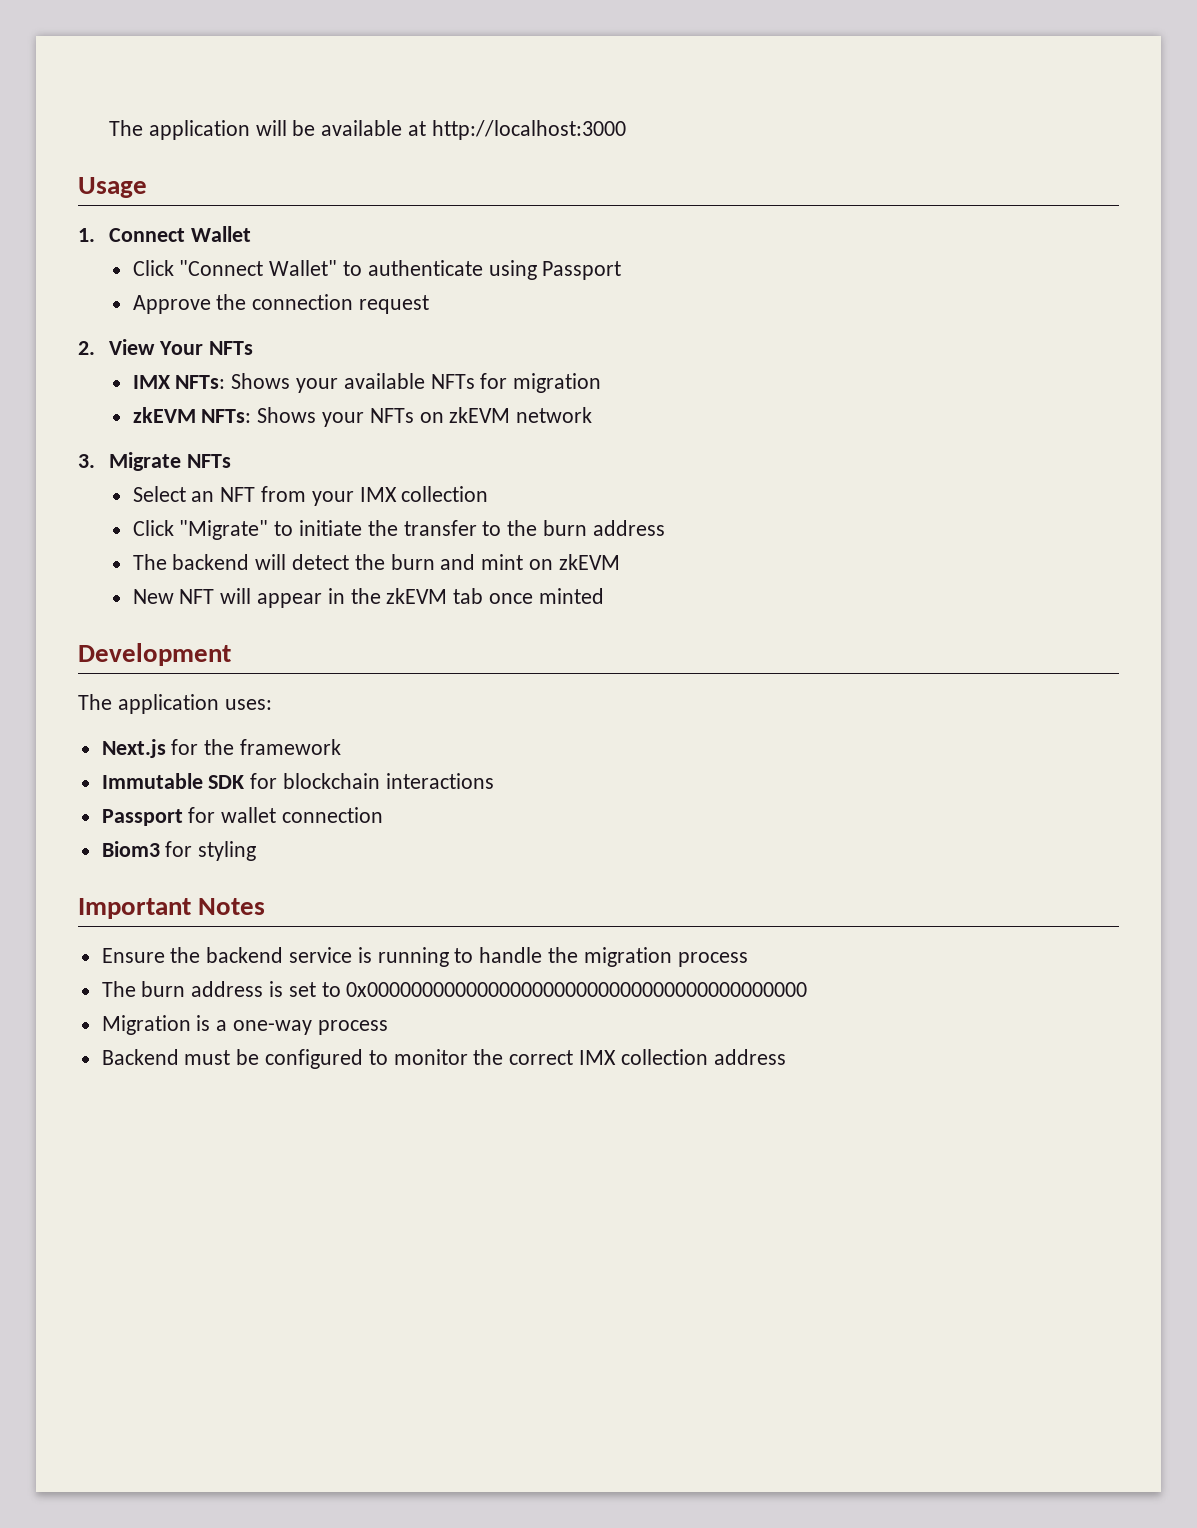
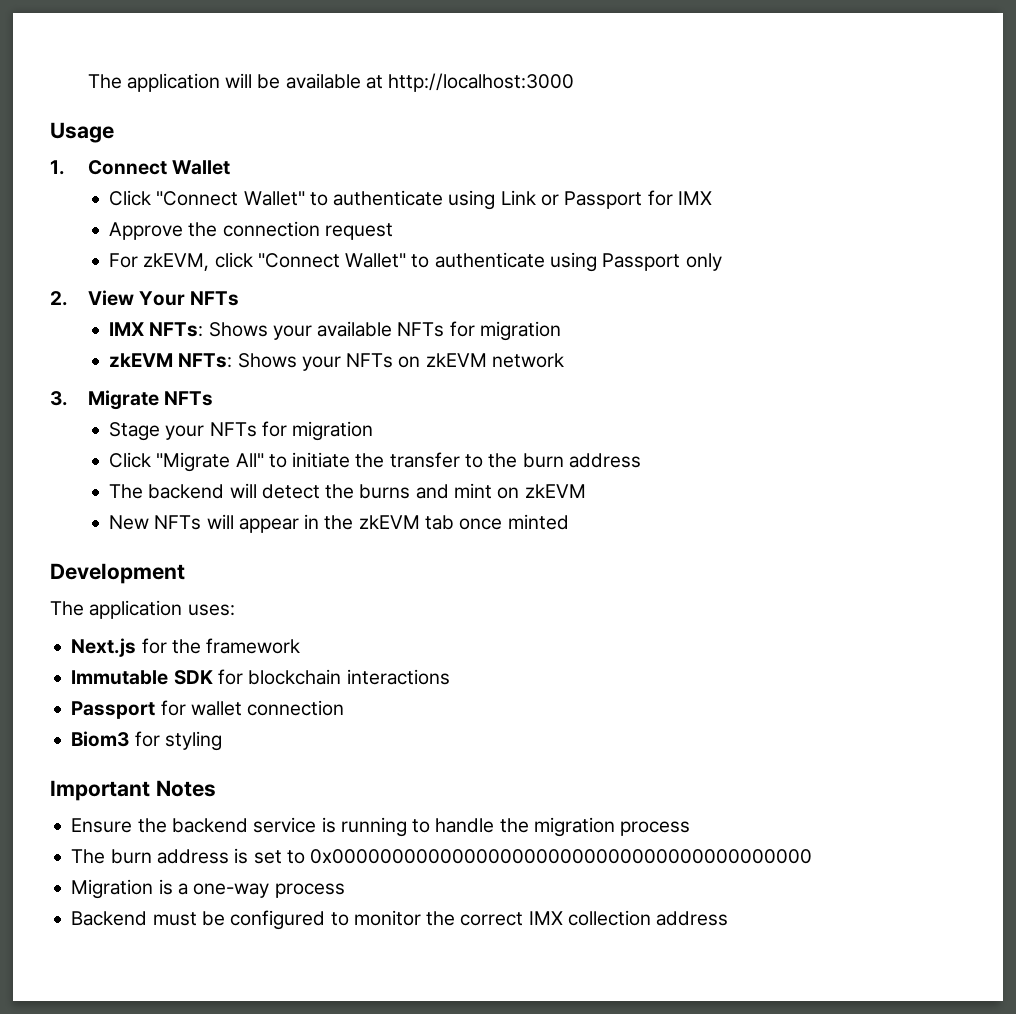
- Click "Connect Wallet" to authenticate using Passport
+ Click "Connect Wallet" to authenticate using Link or Passport for IMX
+ For zkEVM, click "Connect Wallet" to authenticate using Passport only
- Select an NFT from your IMX collection
- Click "Migrate" to initiate the transfer to the burn address
+ Stage your NFTs for migration
+ Click "Migrate All" to initiate the transfer to the burn address
- The backend will detect the burn and mint on zkEVM
+ The backend will detect the burns and mint on zkEVM
- New NFT will appear in the zkEVM tab once minted
+ New NFTs will appear in the zkEVM tab once minted

